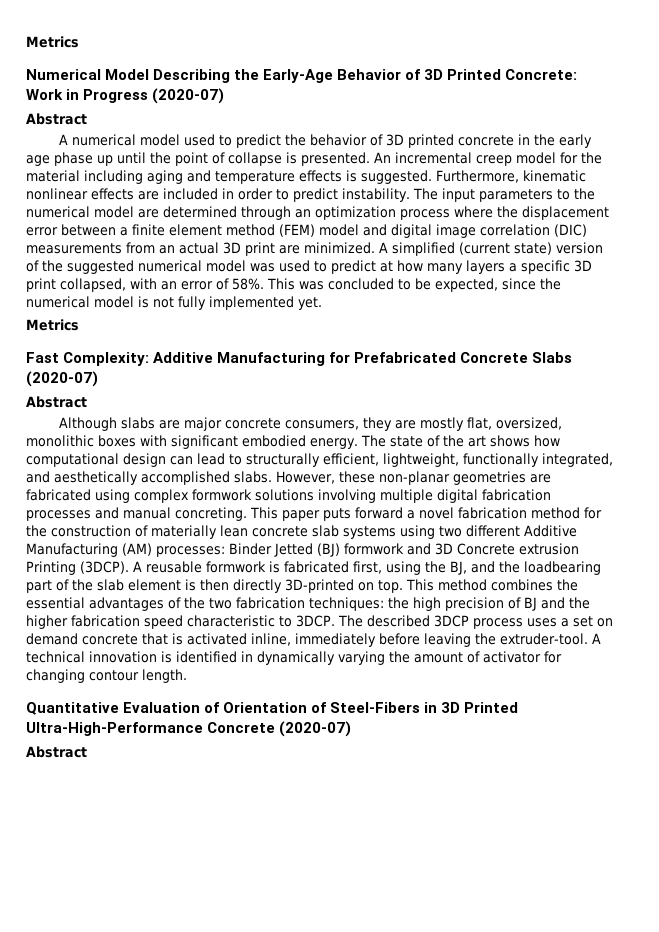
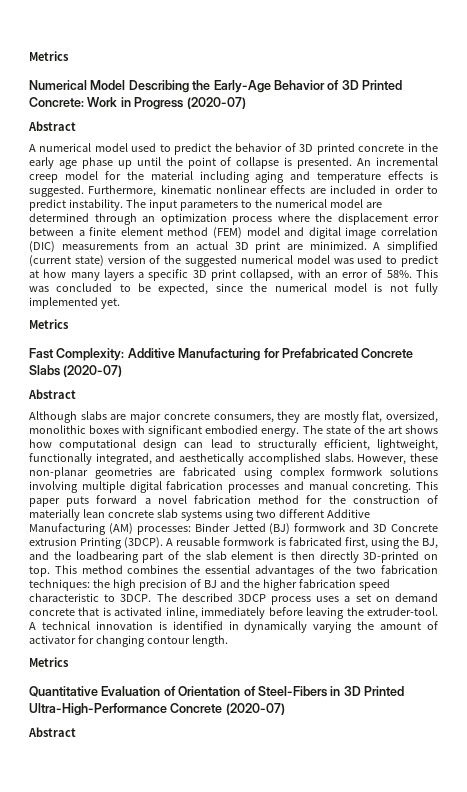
  A technical innovation is identified in dynamically varying the amount of activator for changing contour length.
+ Metrics

